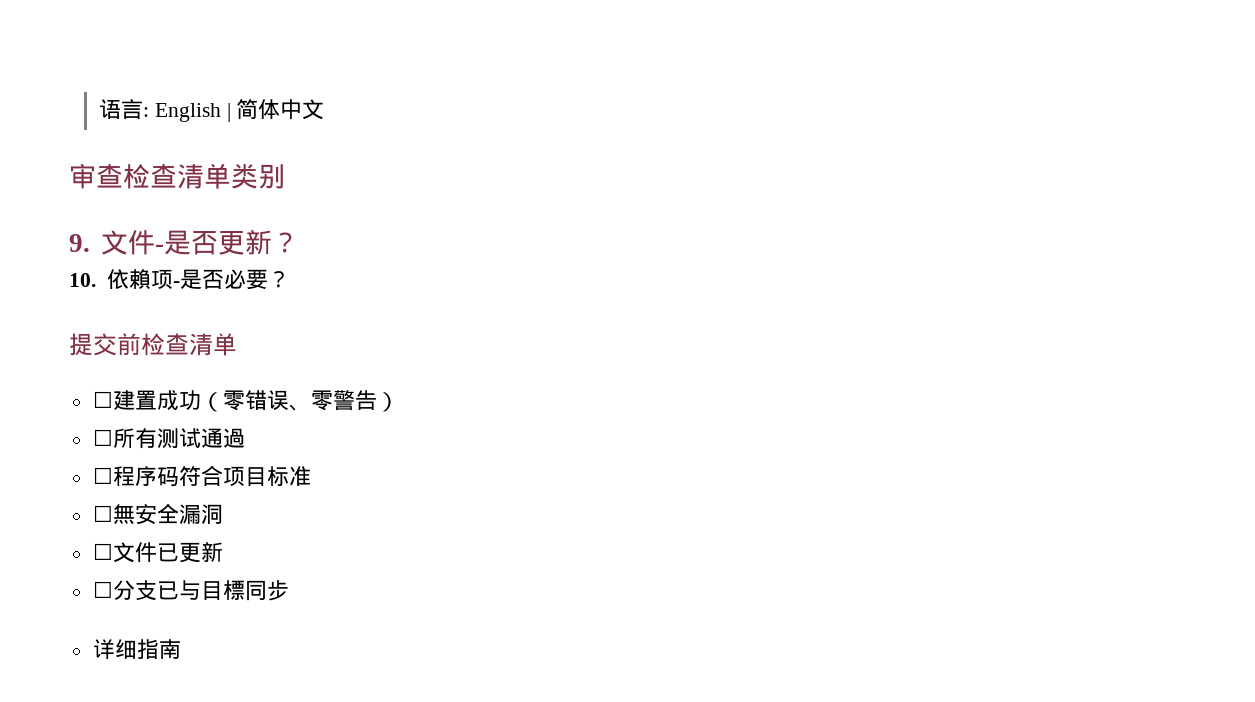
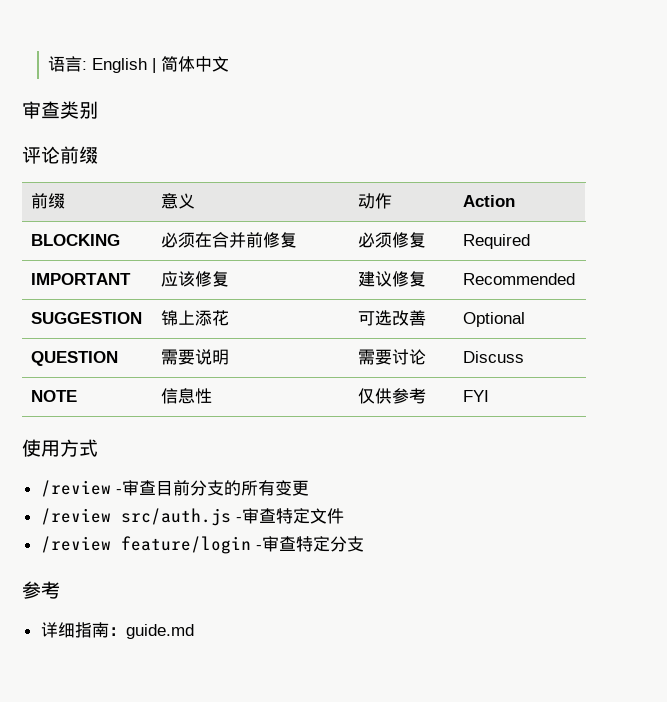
- 审查检查清单类别
+ 审查类别
- 9.文件-是否更新？
- 10.依賴项-是否必要？
- 提交前检查清单
- ☐建置成功（零错误、零警告）
- ☐所有测试通過
- ☐程序码符合项目标准
- ☐無安全漏洞
- ☐文件已更新
- ☐分支已与目標同步
+ 评论前缀
+ 前缀 | 意义 | 动作 | Action
+ BLOCKING | 必须在合并前修复 | 必须修复 | Required
+ IMPORTANT | 应该修复 | 建议修复 | Recommended
+ SUGGESTION | 锦上添花 | 可选改善 | Optional
+ QUESTION | 需要说明 | 需要讨论 | Discuss
+ NOTE | 信息性 | 仅供参考 | FYI
+ 使用方式
+ /review -审查目前分支的所有变更
+ /review src/auth.js -审查特定文件
+ /review feature/login -审查特定分支
+ 参考
- 详细指南
+ 详细指南：guide.md

